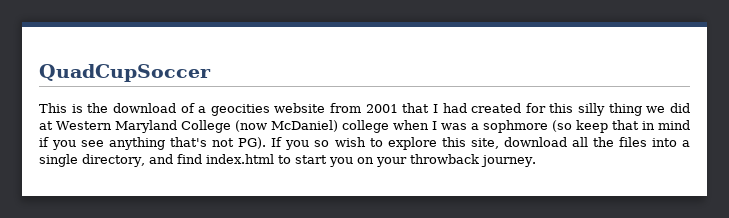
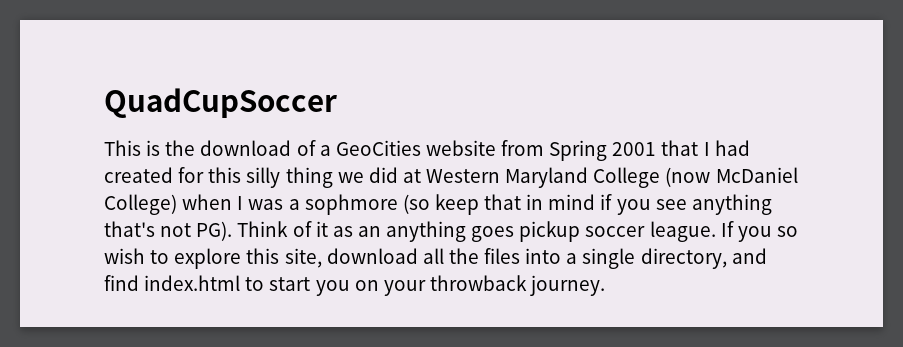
- This is the download of a geocities website from 2001 that I had created for this silly thing we did at Western Maryland College (now McDaniel) college when I was a sophmore (so keep that in mind if you see anything that's not PG). If you so wish to explore this site, download all the files into a single directory, and find index.html to start you on your throwback journey.
+ This is the download of a GeoCities website from Spring 2001 that I had created for this silly thing we did at Western Maryland College (now McDaniel College) when I was a sophmore (so keep that in mind if you see anything that's not PG). Think of it as an anything goes pickup soccer league. If you so wish to explore this site, download all the files into a single directory, and find index.html to start you on your throwback journey.

